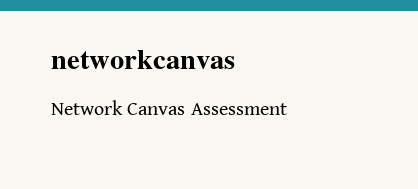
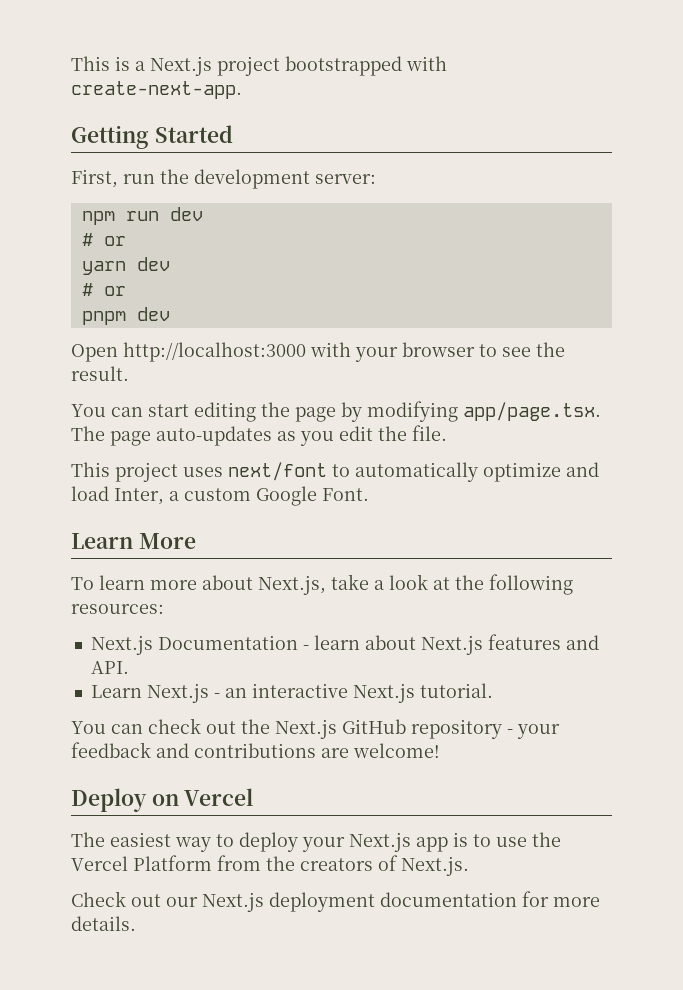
- networkcanvas
- Network Canvas Assessment
+ This is a Next.js project bootstrapped with create-next-app.
+ Getting Started
+ First, run the development server:
+ npm run dev
+ # or
+ yarn dev
+ # or
+ pnpm dev
+ Open http://localhost:3000 with your browser to see the result.
+ You can start editing the page by modifying app/page.tsx. The page auto-updates as you edit the file.
+ This project uses next/font to automatically optimize and load Inter, a custom Google Font.
+ Learn More
+ To learn more about Next.js, take a look at the following resources:
+ Next.js Documentation - learn about Next.js features and API.
+ Learn Next.js - an interactive Next.js tutorial.
+ You can check out the Next.js GitHub repository - your feedback and contributions are welcome!
+ Deploy on Vercel
+ The easiest way to deploy your Next.js app is to use the Vercel Platform from the creators of Next.js.
+ Check out our Next.js deployment documentation for more details.

